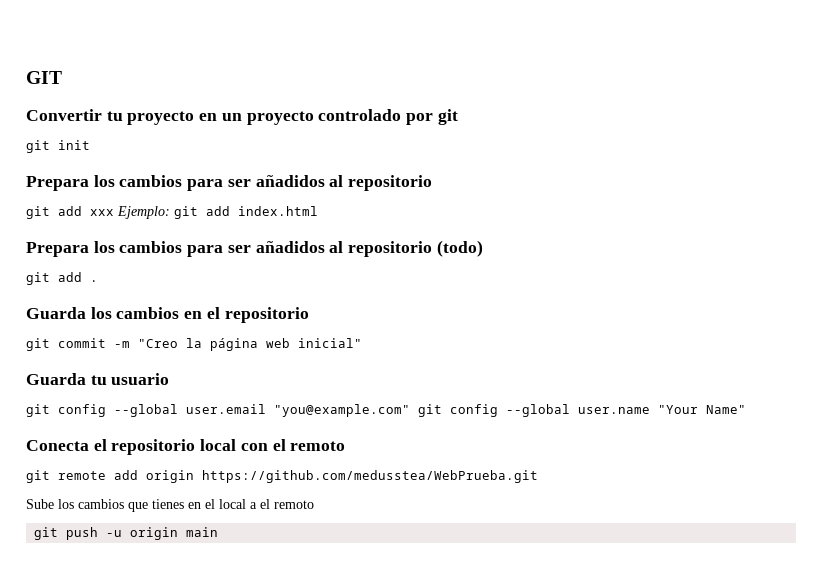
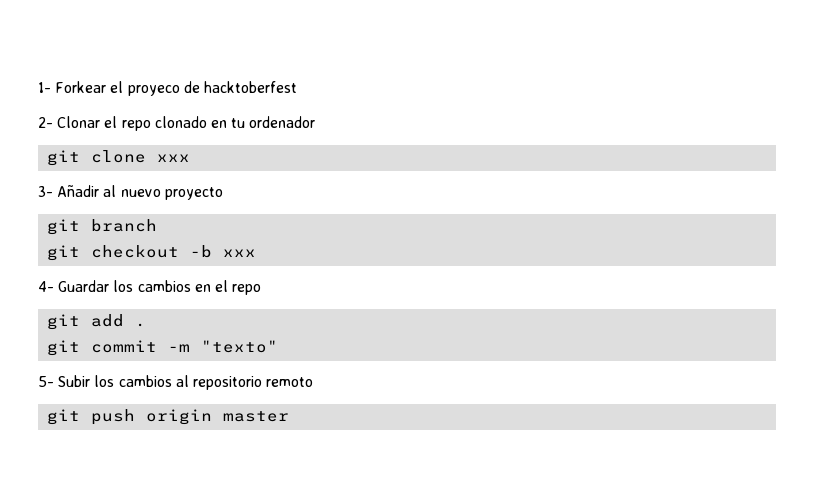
- GIT
- Convertir tu proyecto en un proyecto controlado por git
- git init
- Prepara los cambios para ser añadidos al repositorio
- git add xxx Ejemplo: git add index.html
- Prepara los cambios para ser añadidos al repositorio (todo)
+ 1- Forkear el proyeco de hacktoberfest
+ 2- Clonar el repo clonado en tu ordenador
+ git clone xxx
+ 3- Añadir al nuevo proyecto
+ git branch
+ git checkout -b xxx
+ 4- Guardar los cambios en el repo
  git add .
- Guarda los cambios en el repositorio
- git commit -m "Creo la página web inicial"
- Guarda tu usuario
- git config --global user.email "you@example.com" git config --global user.name "Your Name"
- Conecta el repositorio local con el remoto
- git remote add origin https://github.com/medusstea/WebPrueba.git
- Sube los cambios que tienes en el local a el remoto
+ git commit -m "texto"
+ 5- Subir los cambios al repositorio remoto
- git push -u origin main
+ git push origin master

